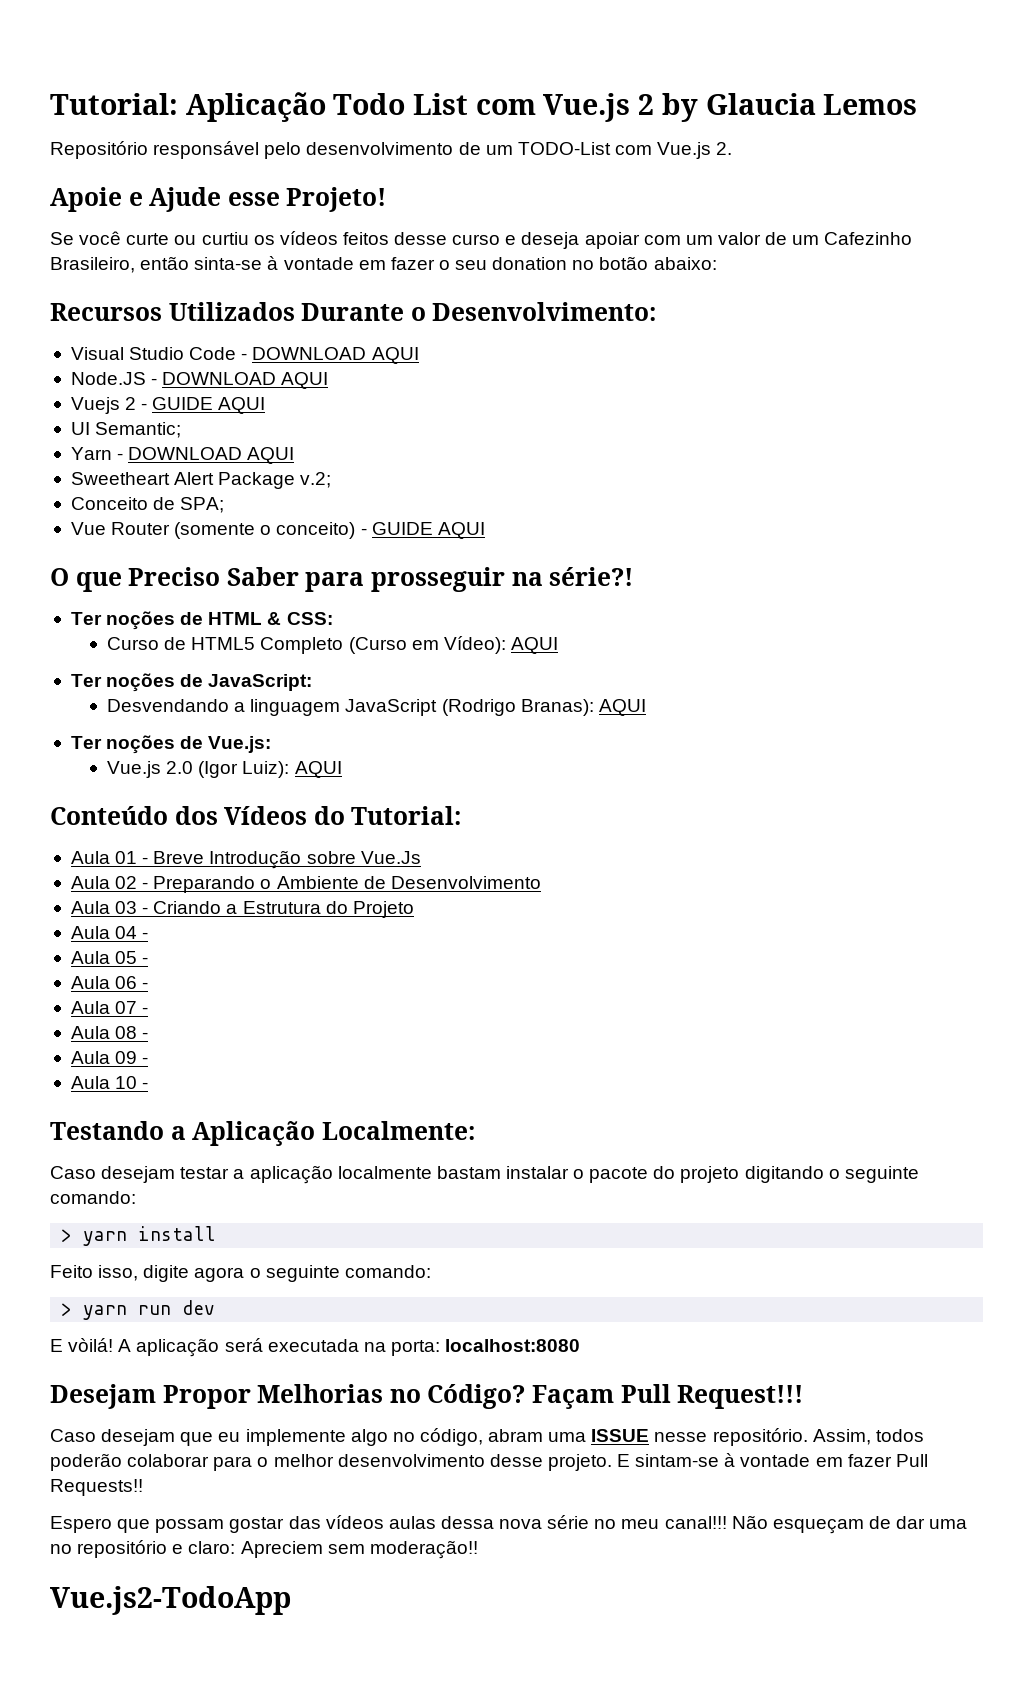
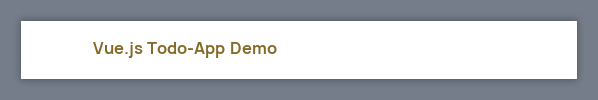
- Tutorial: Aplicação Todo List com Vue.js 2 by Glaucia Lemos
- Repositório responsável pelo desenvolvimento de um TODO-List com Vue.js 2.
- Apoie e Ajude esse Projeto!
- Se você curte ou curtiu os vídeos feitos desse curso e deseja apoiar com um valor de um Cafezinho Brasileiro, então sinta-se à vontade em fazer o seu donation no botão abaixo:
- Recursos Utilizados Durante o Desenvolvimento:
- Visual Studio Code - DOWNLOAD AQUI
- Node.JS - DOWNLOAD AQUI
- Vuejs 2 - GUIDE AQUI
- UI Semantic;
- Yarn - DOWNLOAD AQUI
- Sweetheart Alert Package v.2;
- Conceito de SPA;
- Vue Router (somente o conceito) - GUIDE AQUI
- O que Preciso Saber para prosseguir na série?!
- Ter noções de HTML & CSS:
- Curso de HTML5 Completo (Curso em Vídeo): AQUI
- Ter noções de JavaScript:
- Desvendando a linguagem JavaScript (Rodrigo Branas): AQUI
- Ter noções de Vue.js:
- Vue.js 2.0 (Igor Luiz): AQUI
- Conteúdo dos Vídeos do Tutorial:
- Aula 01 - Breve Introdução sobre Vue.Js
- Aula 02 - Preparando o Ambiente de Desenvolvimento
- Aula 03 - Criando a Estrutura do Projeto
- Aula 04 -
- Aula 05 -
- Aula 06 -
- Aula 07 -
- Aula 08 -
- Aula 09 -
- Aula 10 -
- Testando a Aplicação Localmente:
- Caso desejam testar a aplicação localmente bastam instalar o pacote do projeto digitando o seguinte comando:
- > yarn install
- Feito isso, digite agora o seguinte comando:
- > yarn run dev
- E vòilá! A aplicação será executada na porta: localhost:8080
- Desejam Propor Melhorias no Código? Façam Pull Request!!!
- Caso desejam que eu implemente algo no código, abram uma ISSUE nesse repositório. Assim, todos poderão colaborar para o melhor desenvolvimento desse projeto. E sintam-se à vontade em fazer Pull Requests!!
- Espero que possam gostar das vídeos aulas dessa nova série no meu canal!!! Não esqueçam de dar uma no repositório e claro: Apreciem sem moderação!!
- Vue.js2-TodoApp
+ Vue.js Todo-App Demo

